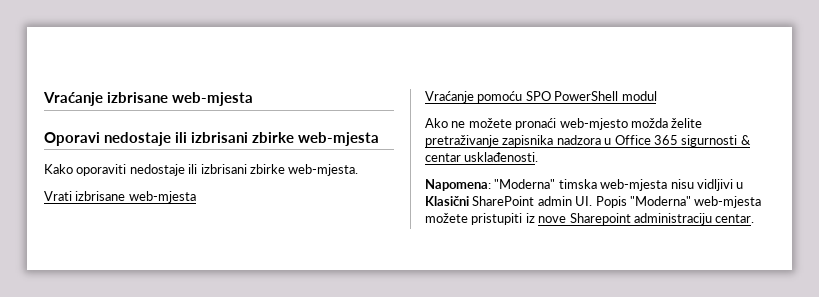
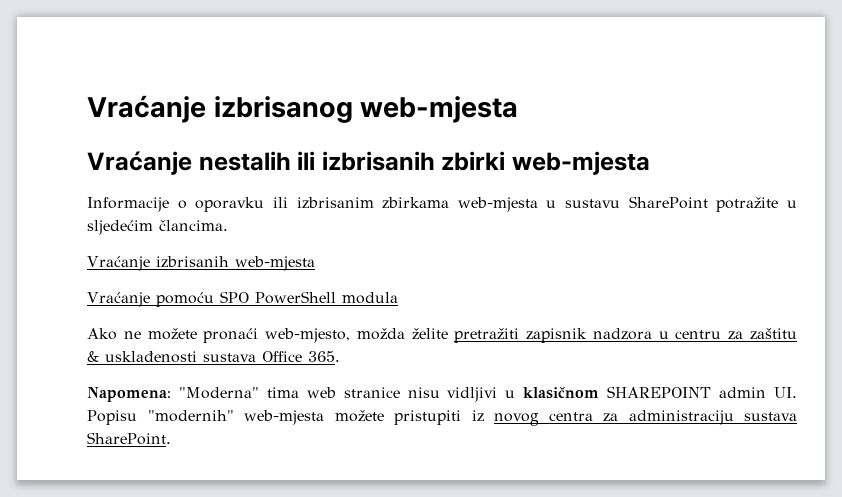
- Vraćanje izbrisane web-mjesta
- Oporavi nedostaje ili izbrisani zbirke web-mjesta
- Kako oporaviti nedostaje ili izbrisani zbirke web-mjesta.
- Vrati izbrisane web-mjesta
+ Vraćanje izbrisanog web-mjesta
+ Vraćanje nestalih ili izbrisanih zbirki web-mjesta
+ Informacije o oporavku ili izbrisanim zbirkama web-mjesta u sustavu SharePoint potražite u sljedećim člancima.
+ Vraćanje izbrisanih web-mjesta
- Vraćanje pomoću SPO PowerShell modul
+ Vraćanje pomoću SPO PowerShell modula
- Ako ne možete pronaći web-mjesto možda želite pretraživanje zapisnika nadzora u Office 365 sigurnosti & centar usklađenosti.
- Napomena: "Moderna" timska web-mjesta nisu vidljivi u Klasični SharePoint admin UI. Popis "Moderna" web-mjesta možete pristupiti iz nove Sharepoint administraciju centar.
+ Ako ne možete pronaći web-mjesto, možda želite pretražiti zapisnik nadzora u centru za zaštitu & usklađenosti sustava Office 365.
+ Napomena: "Moderna" tima web stranice nisu vidljivi u klasičnom SHAREPOINT admin UI. Popisu "modernih" web-mjesta možete pristupiti iz novog centra za administraciju sustava SharePoint.

